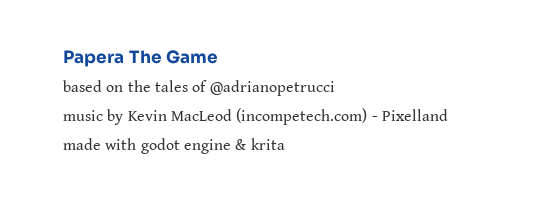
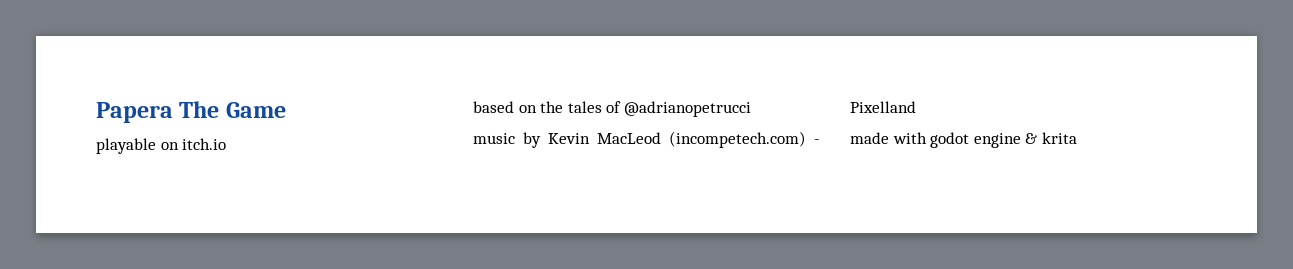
+ playable on itch.io

